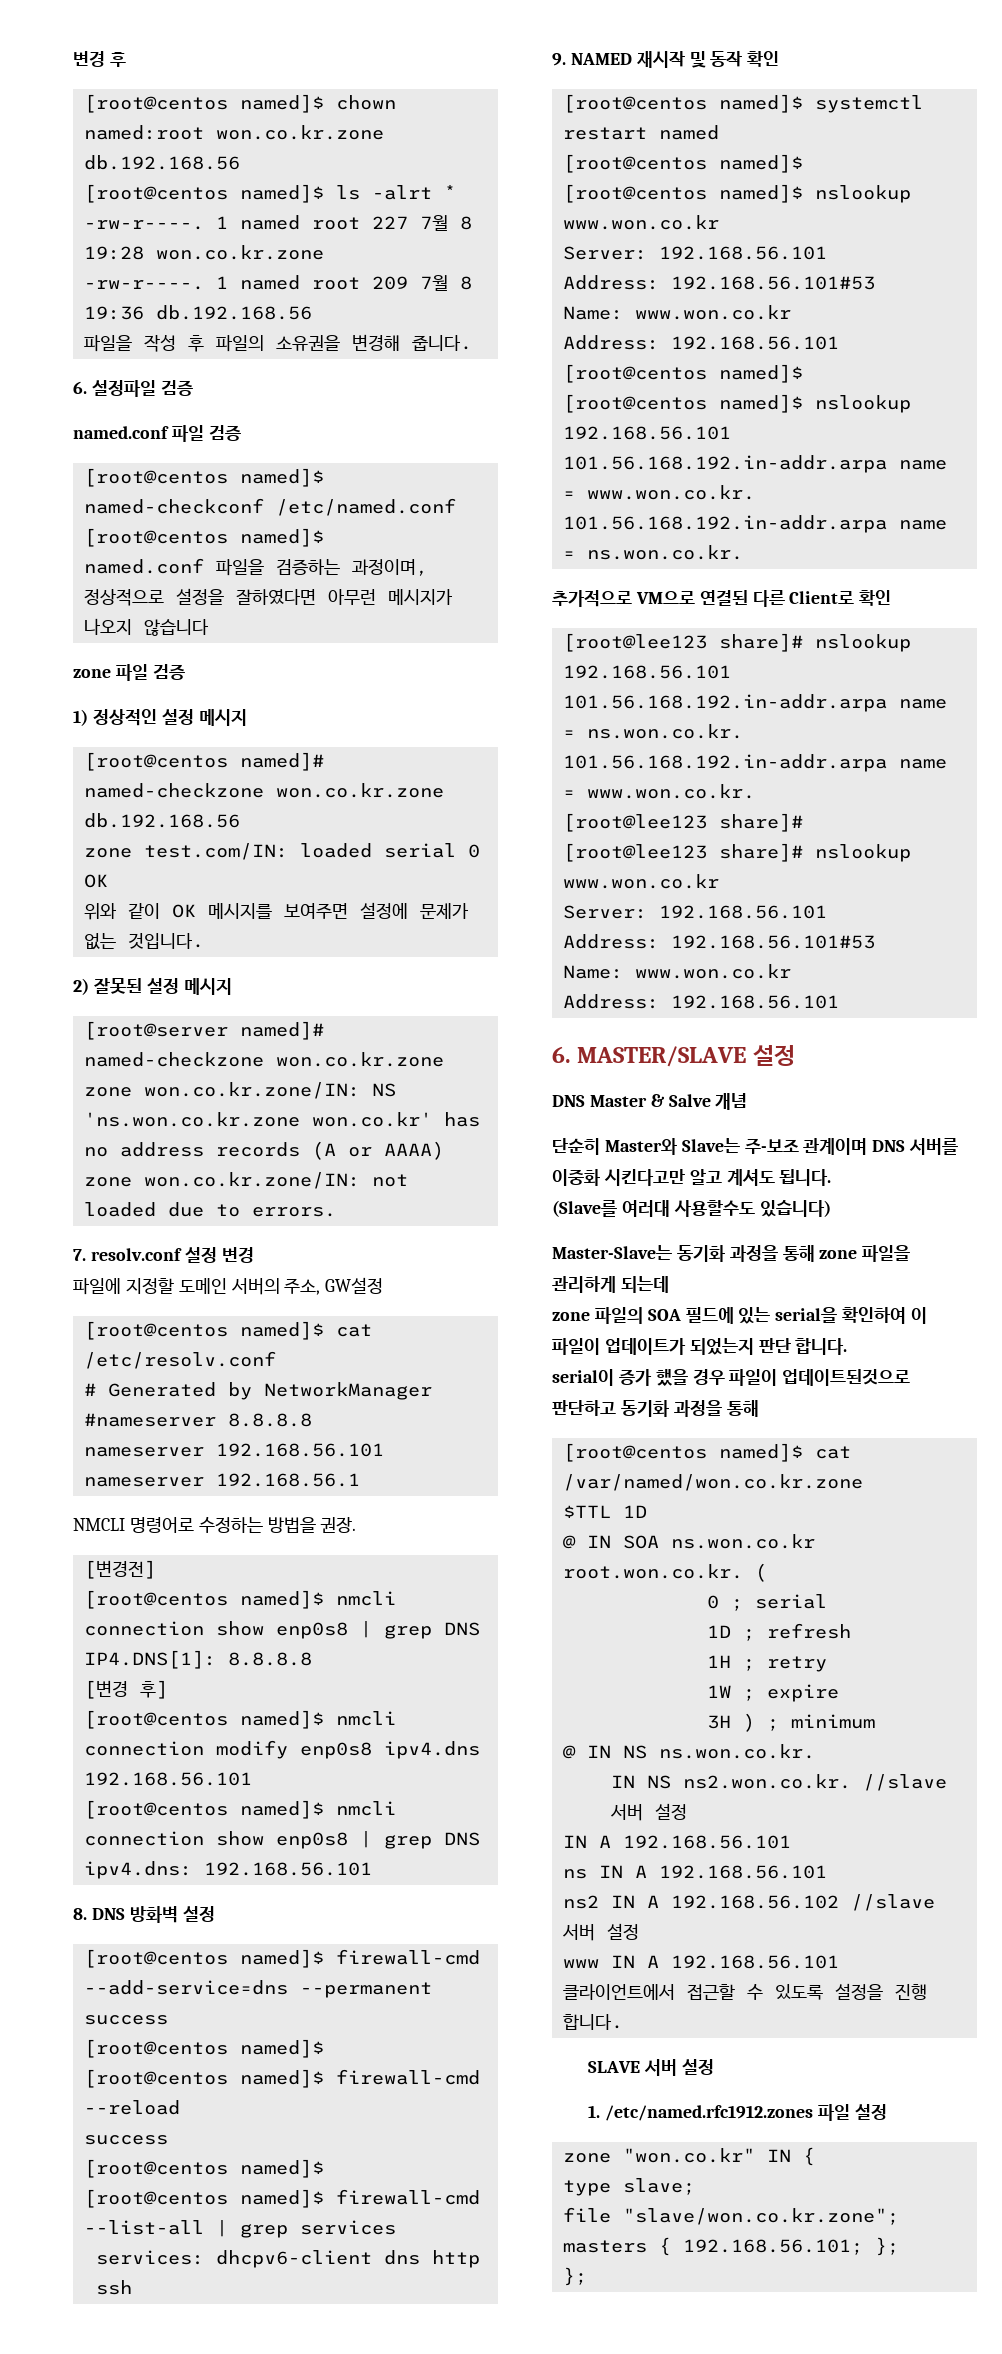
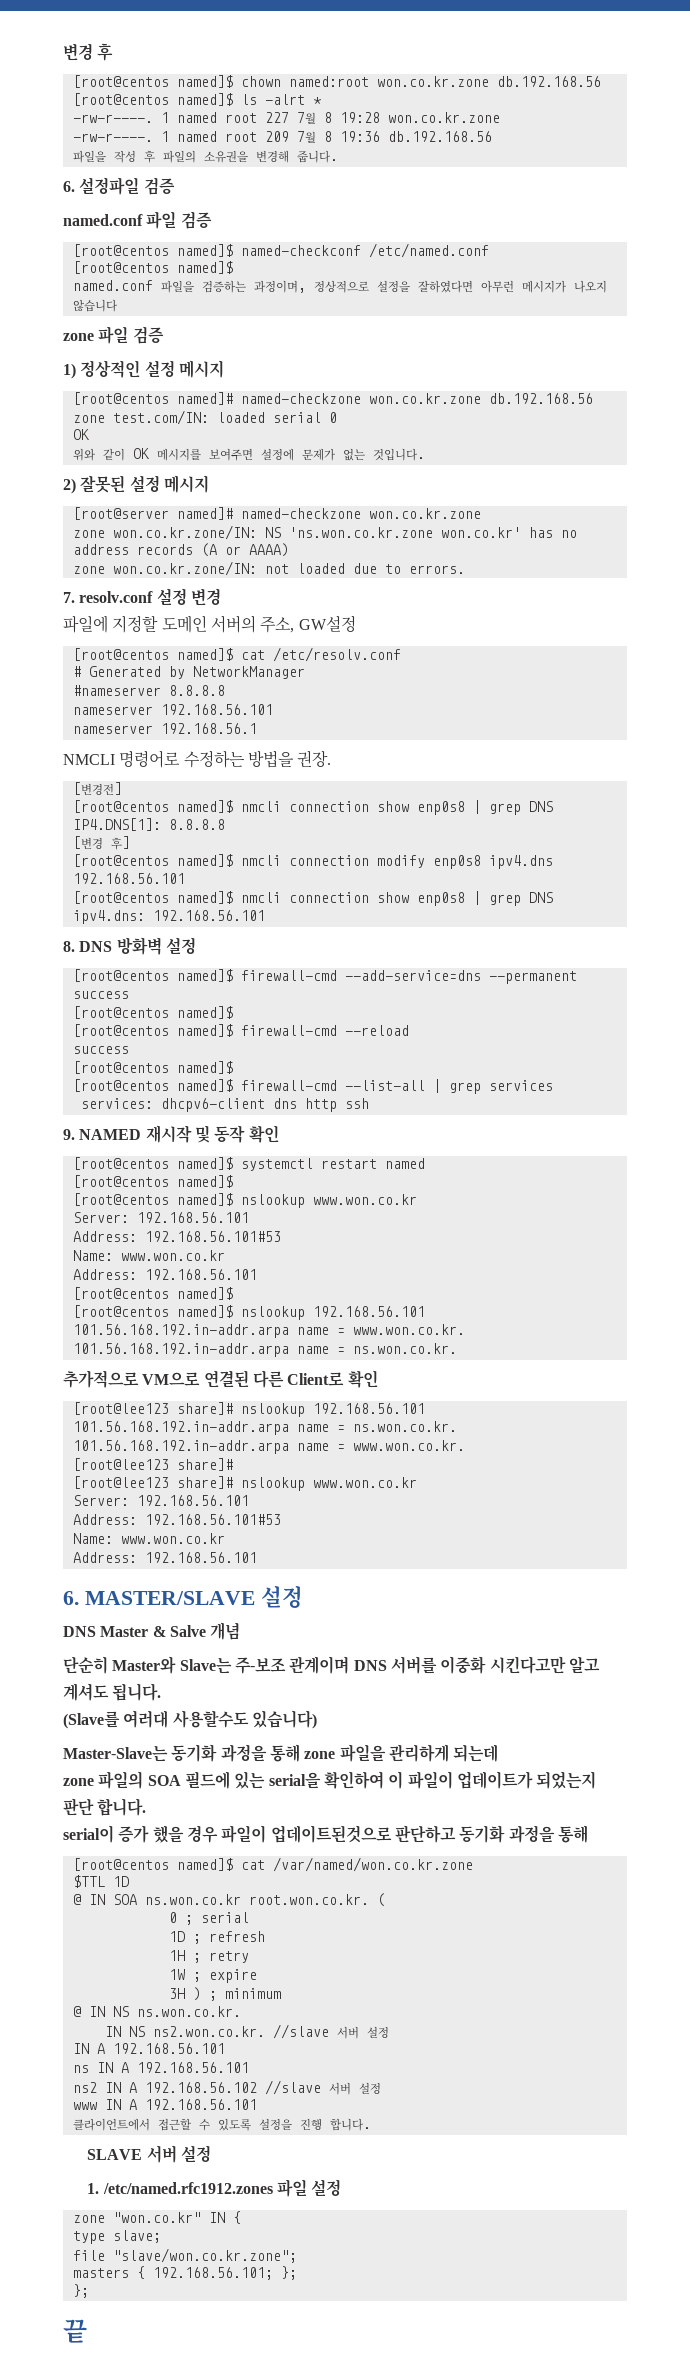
+ 끝

